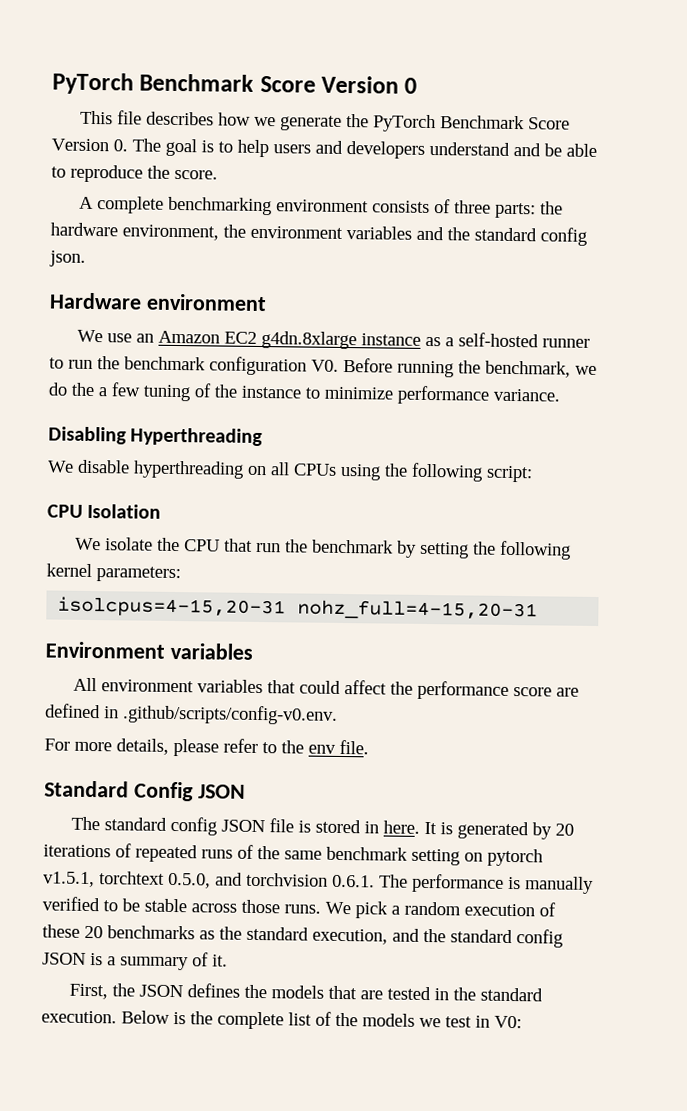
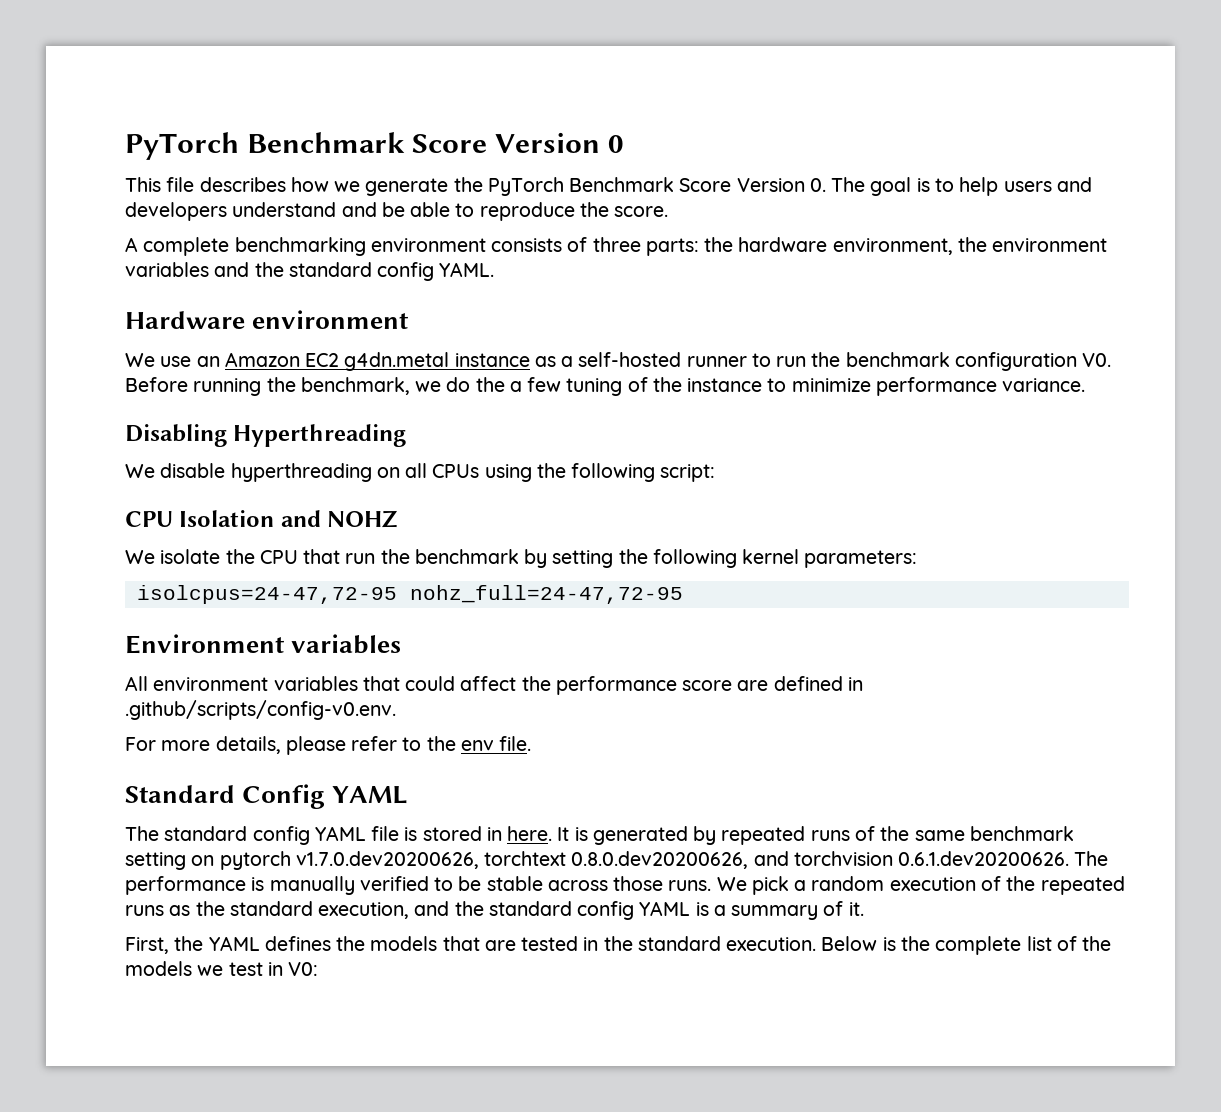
- A complete benchmarking environment consists of three parts: the hardware environment, the environment variables and the standard config json.
+ A complete benchmarking environment consists of three parts: the hardware environment, the environment variables and the standard config YAML.
- We use an Amazon EC2 g4dn.8xlarge instance as a self-hosted runner to run the benchmark configuration V0. Before running the benchmark, we do the a few tuning of the instance to minimize performance variance.
+ We use an Amazon EC2 g4dn.metal instance as a self-hosted runner to run the benchmark configuration V0. Before running the benchmark, we do the a few tuning of the instance to minimize performance variance.
- CPU Isolation
+ CPU Isolation and NOHZ
- isolcpus=4-15,20-31 nohz_full=4-15,20-31
+ isolcpus=24-47,72-95 nohz_full=24-47,72-95
- Standard Config JSON
+ Standard Config YAML
- The standard config JSON file is stored in here.
+ The standard config YAML file is stored in here.
- It is generated by 20 iterations of repeated runs of the same benchmark setting on pytorch v1.5.1, torchtext 0.5.0, and torchvision 0.6.1. The performance is manually verified to be stable across those runs.
+ It is generated by repeated runs of the same benchmark setting on pytorch v1.7.0.dev20200626, torchtext 0.8.0.dev20200626, and torchvision 0.6.1.dev20200626. The performance is manually verified to be stable across those runs.
- We pick a random execution of these 20 benchmarks as the standard execution, and the standard config JSON is a summary of it.
+ We pick a random execution of the repeated runs as the standard execution, and the standard config YAML is a summary of it.
- First, the JSON defines the models that are tested in the standard execution.
+ First, the YAML defines the models that are tested in the standard execution.

